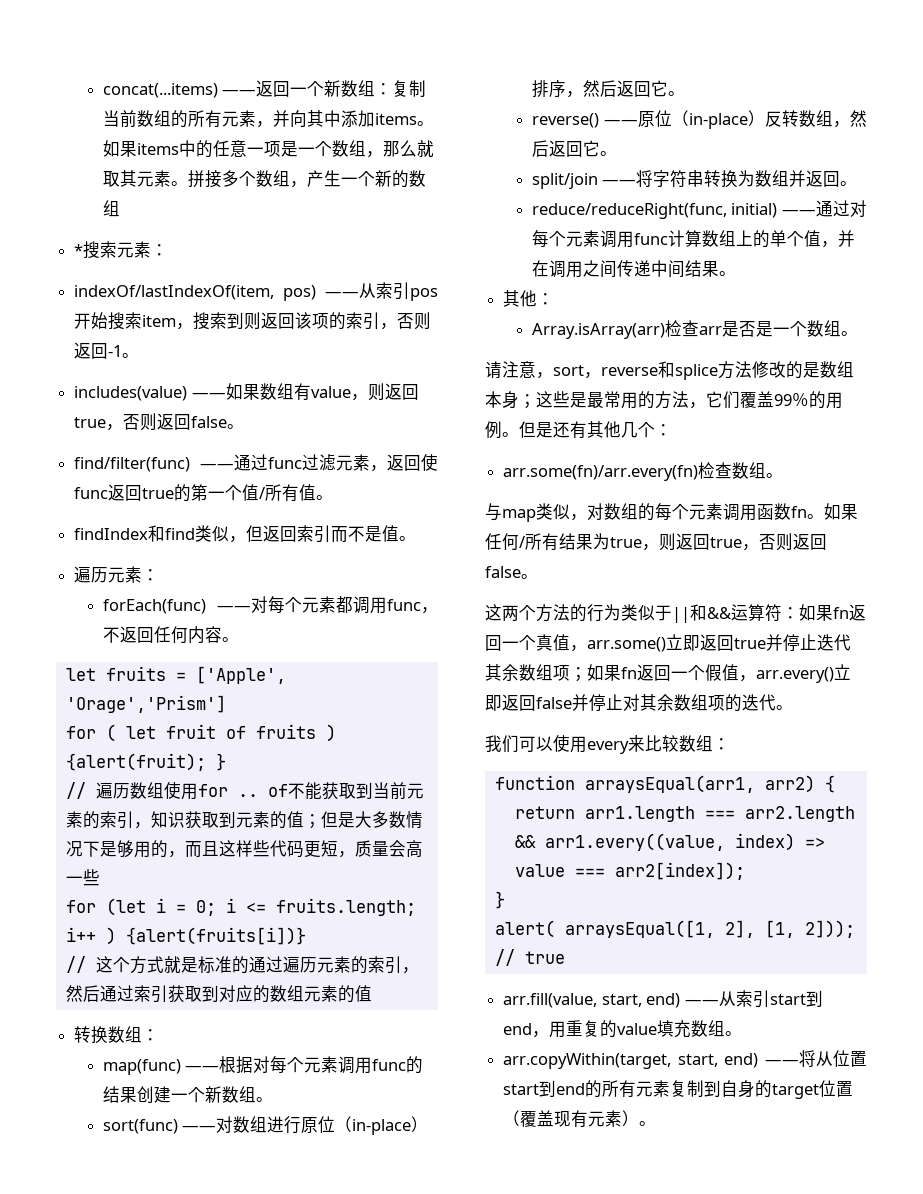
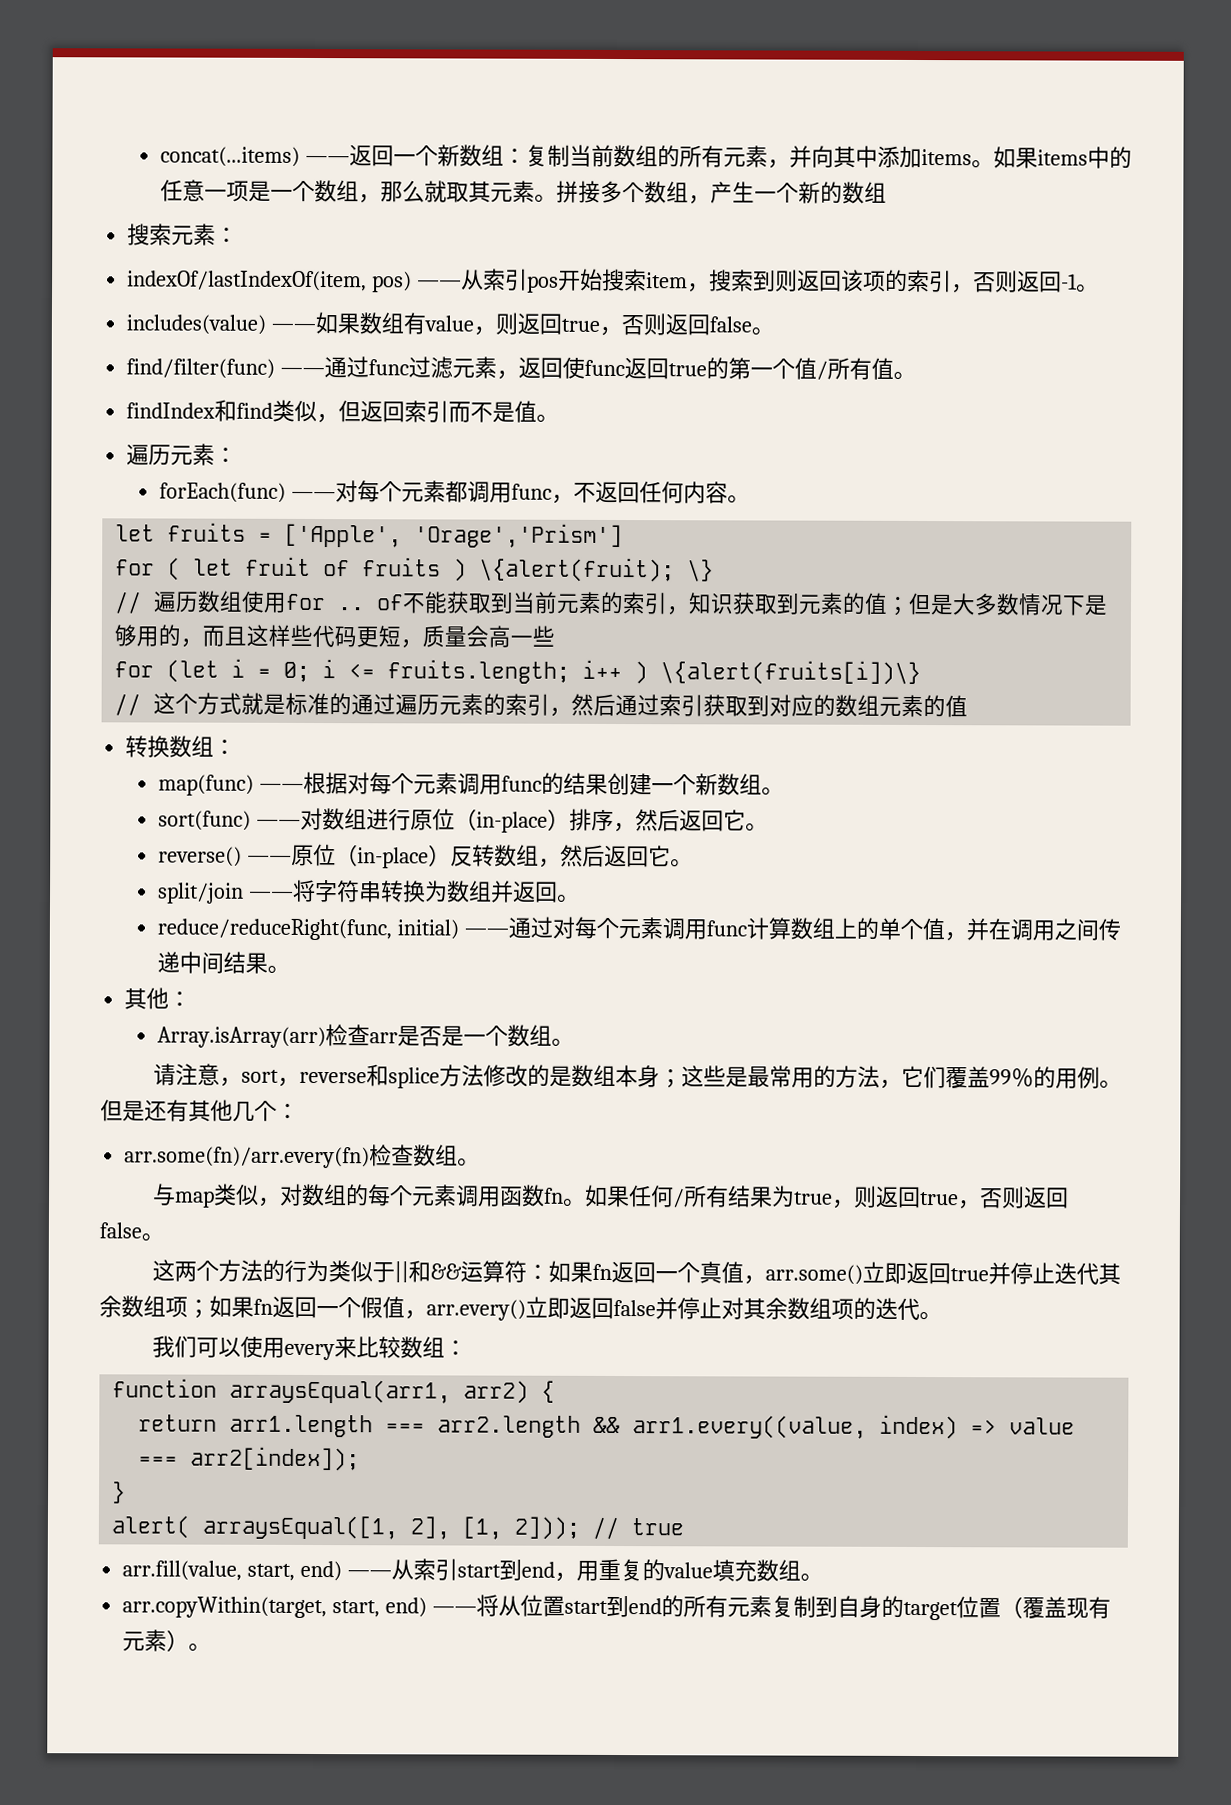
- *搜索元素：
+ 搜索元素：
- for ( let fruit of fruits ) {alert(fruit); }
+ for ( let fruit of fruits ) \{alert(fruit); \}
- for (let i = 0; i <= fruits.length; i++ ) {alert(fruits[i])}
+ for (let i = 0; i <= fruits.length; i++ ) \{alert(fruits[i])\}

